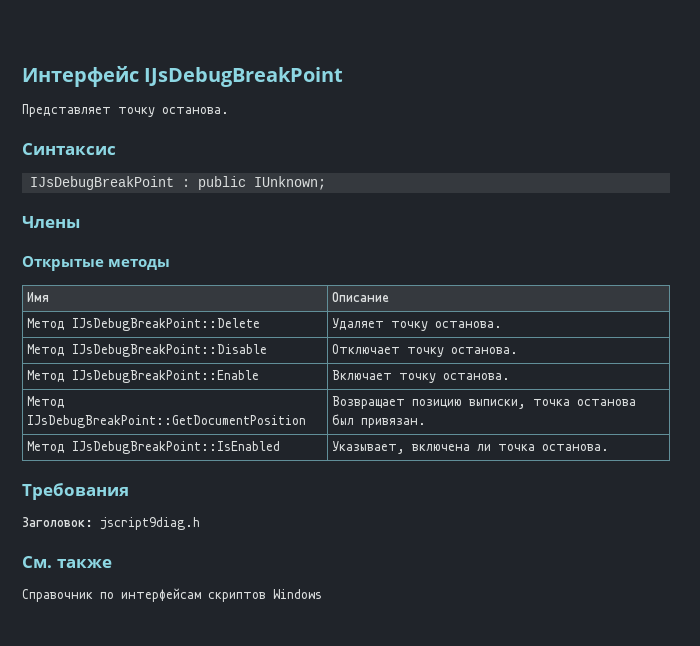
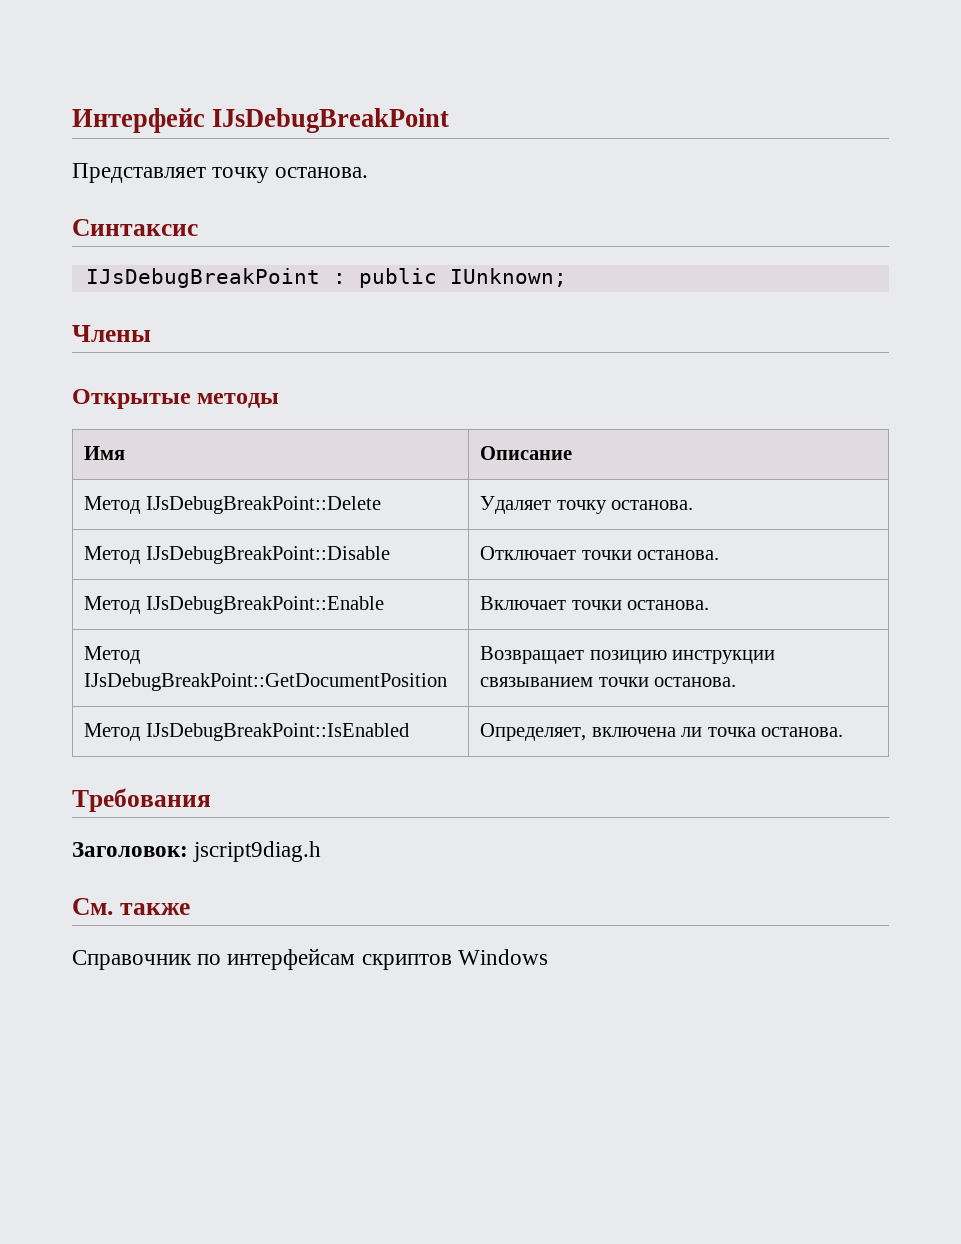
- Метод IJsDebugBreakPoint::Disable | Отключает точку останова.
+ Метод IJsDebugBreakPoint::Disable | Отключает точки останова.
- Метод IJsDebugBreakPoint::Enable | Включает точку останова.
+ Метод IJsDebugBreakPoint::Enable | Включает точки останова.
- Метод IJsDebugBreakPoint::GetDocumentPosition | Возвращает позицию выписки, точка останова был привязан.
+ Метод IJsDebugBreakPoint::GetDocumentPosition | Возвращает позицию инструкции связыванием точки останова.
- Метод IJsDebugBreakPoint::IsEnabled | Указывает, включена ли точка останова.
+ Метод IJsDebugBreakPoint::IsEnabled | Определяет, включена ли точка останова.

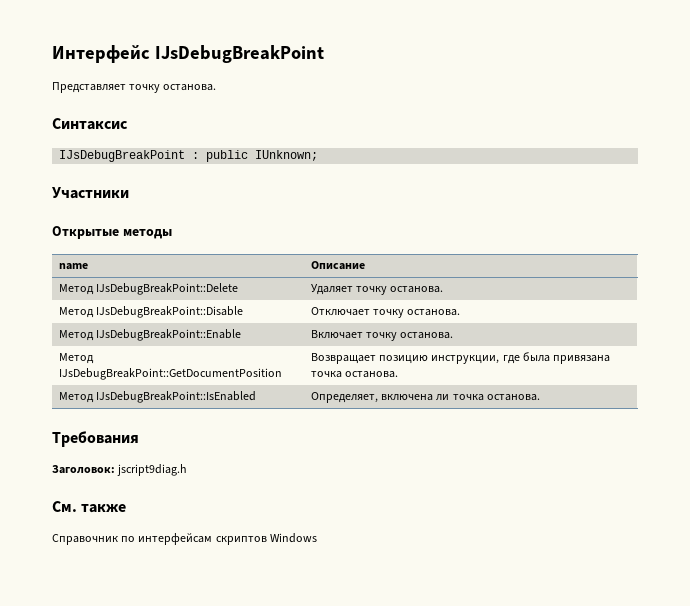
- Члены
+ Участники
- Имя | Описание
+ name | Описание
- Метод IJsDebugBreakPoint::Disable | Отключает точки останова.
+ Метод IJsDebugBreakPoint::Disable | Отключает точку останова.
- Метод IJsDebugBreakPoint::Enable | Включает точки останова.
+ Метод IJsDebugBreakPoint::Enable | Включает точку останова.
- Метод IJsDebugBreakPoint::GetDocumentPosition | Возвращает позицию инструкции связыванием точки останова.
+ Метод IJsDebugBreakPoint::GetDocumentPosition | Возвращает позицию инструкции, где была привязана точка останова.

